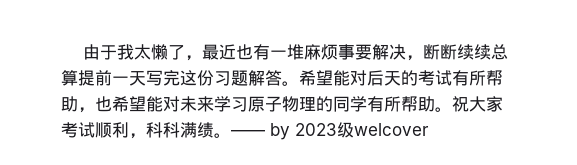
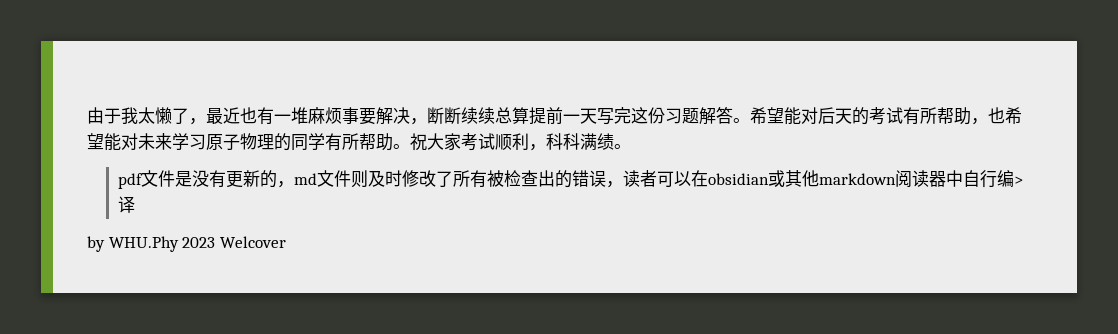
- 祝大家考试顺利，科科满绩。—— by 2023级welcover
+ 祝大家考试顺利，科科满绩。
+ pdf文件是没有更新的，md文件则及时修改了所有被检查出的错误，读者可以在obsidian或其他markdown阅读器中自行编>译
+ by WHU.Phy 2023 Welcover

